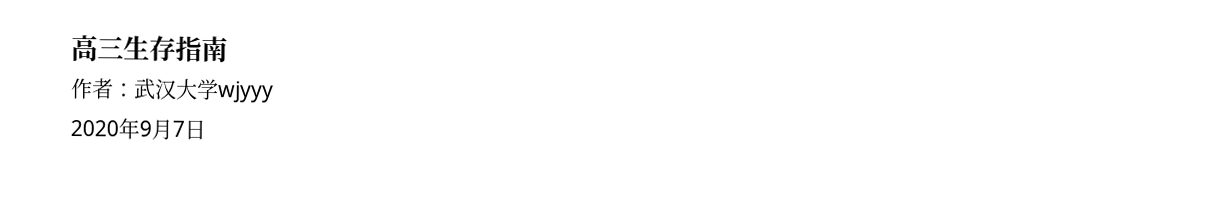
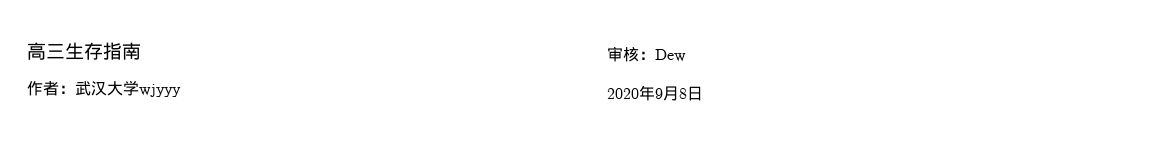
+ 审核：Dew
- 2020年9月7日
+ 2020年9月8日

